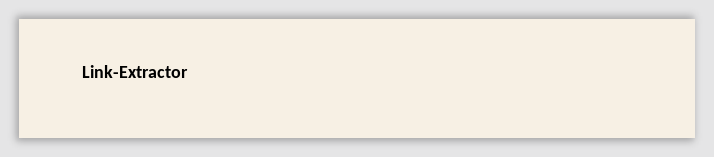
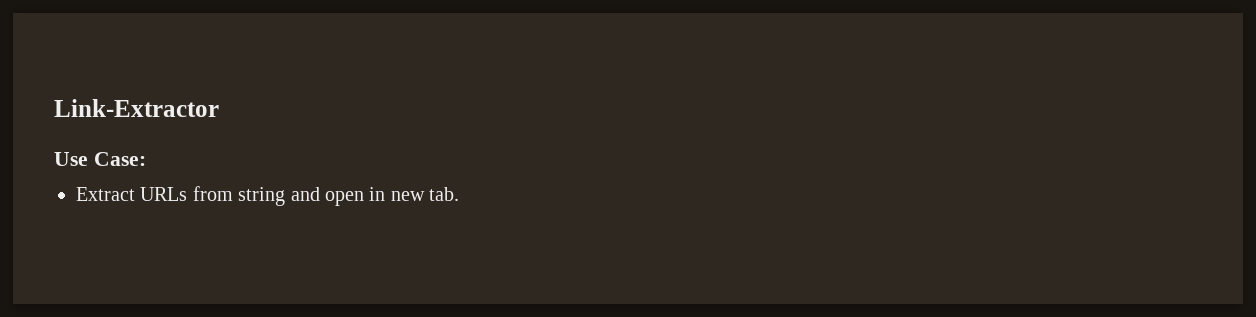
+ Use Case:
+ Extract URLs from string and open in new tab.

